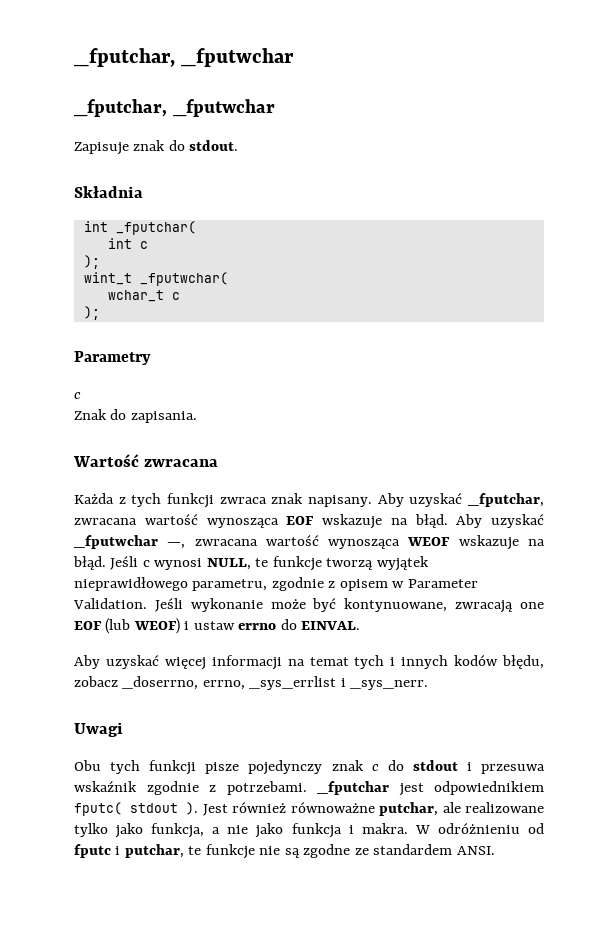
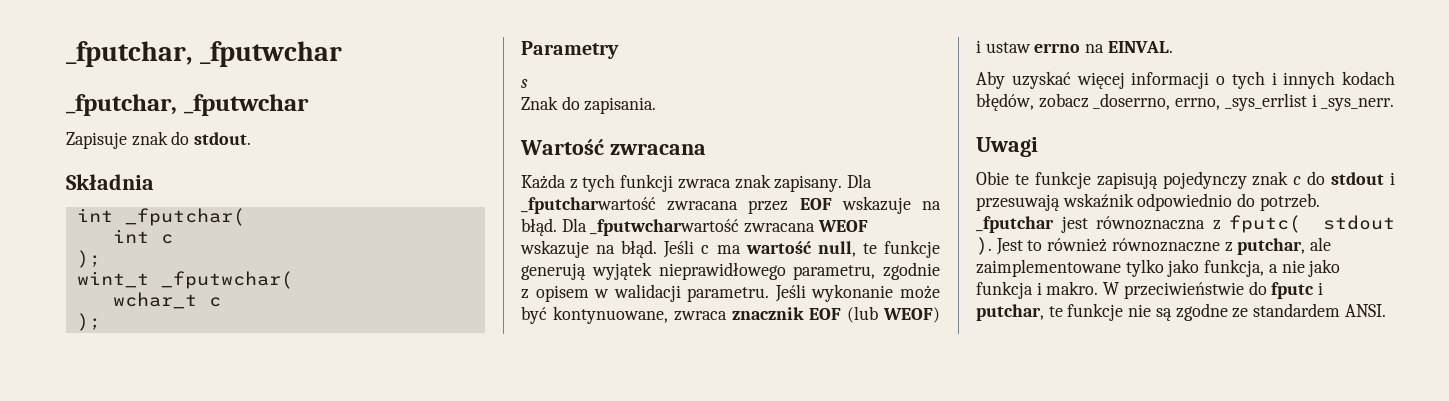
  Parametry
- c
+ s
- Każda z tych funkcji zwraca znak napisany. Aby uzyskać _fputchar, zwracana wartość wynosząca EOF wskazuje na błąd. Aby uzyskać _fputwchar —, zwracana wartość wynosząca WEOF wskazuje na błąd.
+ Każda z tych funkcji zwraca znak zapisany. Dla _fputcharwartość zwracana przez EOF wskazuje na błąd. Dla _fputwcharwartość zwracana WEOF wskazuje na błąd.
- Jeśli c wynosi NULL, te funkcje tworzą wyjątek nieprawidłowego parametru, zgodnie z opisem w Parameter Validation.
+ Jeśli c ma wartość null, te funkcje generują wyjątek nieprawidłowego parametru, zgodnie z opisem w walidacji parametru.
- Jeśli wykonanie może być kontynuowane, zwracają one EOF (lub WEOF) i ustaw errno do EINVAL.
+ Jeśli wykonanie może być kontynuowane, zwraca znacznik EOF (lub WEOF) i ustaw errno na EINVAL.
- Aby uzyskać więcej informacji na temat tych i innych kodów błędu, zobacz _doserrno, errno, _sys_errlist i _sys_nerr.
+ Aby uzyskać więcej informacji o tych i innych kodach błędów, zobacz _doserrno, errno, _sys_errlist i _sys_nerr.
- Obu tych funkcji pisze pojedynczy znak c do stdout i przesuwa wskaźnik zgodnie z potrzebami. _fputchar jest odpowiednikiem fputc( stdout ). Jest również równoważne putchar, ale realizowane tylko jako funkcja, a nie jako funkcja i makra. W odróżnieniu od fputc i putchar, te funkcje nie są zgodne ze standardem ANSI.
+ Obie te funkcje zapisują pojedynczy znak c do stdout i przesuwają wskaźnik odpowiednio do potrzeb. _fputchar jest równoznaczna z fputc( stdout ). Jest to również równoznaczne z putchar, ale zaimplementowane tylko jako funkcja, a nie jako funkcja i makro. W przeciwieństwie do fputc i putchar, te funkcje nie są zgodne ze standardem ANSI.

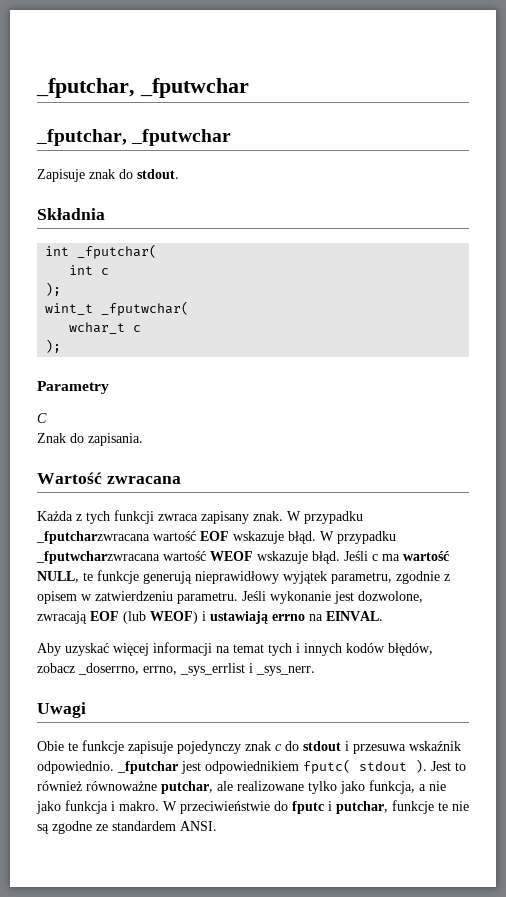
- s
+ C
- Każda z tych funkcji zwraca znak zapisany. Dla _fputcharwartość zwracana przez EOF wskazuje na błąd. Dla _fputwcharwartość zwracana WEOF wskazuje na błąd.
+ Każda z tych funkcji zwraca zapisany znak. W przypadku _fputcharzwracana wartość EOF wskazuje błąd. W przypadku _fputwcharzwracana wartość WEOF wskazuje błąd.
- Jeśli c ma wartość null, te funkcje generują wyjątek nieprawidłowego parametru, zgodnie z opisem w walidacji parametru.
+ Jeśli c ma wartość NULL, te funkcje generują nieprawidłowy wyjątek parametru, zgodnie z opisem w zatwierdzeniu parametru.
- Jeśli wykonanie może być kontynuowane, zwraca znacznik EOF (lub WEOF) i ustaw errno na EINVAL.
+ Jeśli wykonanie jest dozwolone, zwracają EOF (lub WEOF) i ustawiają errno na EINVAL.
- Aby uzyskać więcej informacji o tych i innych kodach błędów, zobacz _doserrno, errno, _sys_errlist i _sys_nerr.
+ Aby uzyskać więcej informacji na temat tych i innych kodów błędów, zobacz _doserrno, errno, _sys_errlist i _sys_nerr.
- Obie te funkcje zapisują pojedynczy znak c do stdout i przesuwają wskaźnik odpowiednio do potrzeb. _fputchar jest równoznaczna z fputc( stdout ).
+ Obie te funkcje zapisuje pojedynczy znak c do stdout i przesuwa wskaźnik odpowiednio. _fputchar jest odpowiednikiem fputc( stdout ).
- Jest to również równoznaczne z putchar, ale zaimplementowane tylko jako funkcja, a nie jako funkcja i makro.
+ Jest to również równoważne putchar, ale realizowane tylko jako funkcja, a nie jako funkcja i makro.
- W przeciwieństwie do fputc i putchar, te funkcje nie są zgodne ze standardem ANSI.
+ W przeciwieństwie do fputc i putchar, funkcje te nie są zgodne ze standardem ANSI.

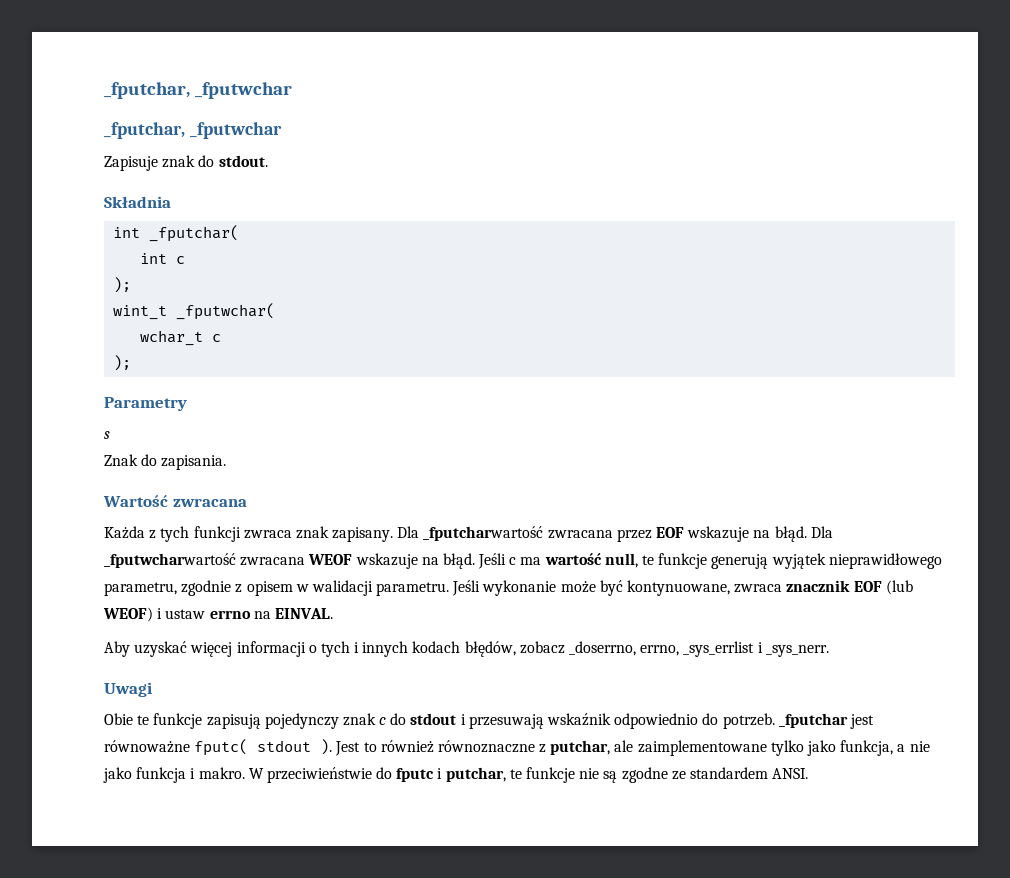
- C
+ s
- Każda z tych funkcji zwraca zapisany znak. W przypadku _fputcharzwracana wartość EOF wskazuje błąd. W przypadku _fputwcharzwracana wartość WEOF wskazuje błąd.
+ Każda z tych funkcji zwraca znak zapisany. Dla _fputcharwartość zwracana przez EOF wskazuje na błąd. Dla _fputwcharwartość zwracana WEOF wskazuje na błąd.
- Jeśli c ma wartość NULL, te funkcje generują nieprawidłowy wyjątek parametru, zgodnie z opisem w zatwierdzeniu parametru.
+ Jeśli c ma wartość null, te funkcje generują wyjątek nieprawidłowego parametru, zgodnie z opisem w walidacji parametru.
- Jeśli wykonanie jest dozwolone, zwracają EOF (lub WEOF) i ustawiają errno na EINVAL.
+ Jeśli wykonanie może być kontynuowane, zwraca znacznik EOF (lub WEOF) i ustaw errno na EINVAL.
- Aby uzyskać więcej informacji na temat tych i innych kodów błędów, zobacz _doserrno, errno, _sys_errlist i _sys_nerr.
+ Aby uzyskać więcej informacji o tych i innych kodach błędów, zobacz _doserrno, errno, _sys_errlist i _sys_nerr.
- Obie te funkcje zapisuje pojedynczy znak c do stdout i przesuwa wskaźnik odpowiednio.
+ Obie te funkcje zapisują pojedynczy znak c do stdout i przesuwają wskaźnik odpowiednio do potrzeb.
- _fputchar jest odpowiednikiem fputc( stdout ).
+ _fputchar jest równoważne fputc( stdout ).
- Jest to również równoważne putchar, ale realizowane tylko jako funkcja, a nie jako funkcja i makro.
+ Jest to również równoznaczne z putchar, ale zaimplementowane tylko jako funkcja, a nie jako funkcja i makro.
- W przeciwieństwie do fputc i putchar, funkcje te nie są zgodne ze standardem ANSI.
+ W przeciwieństwie do fputc i putchar, te funkcje nie są zgodne ze standardem ANSI.

